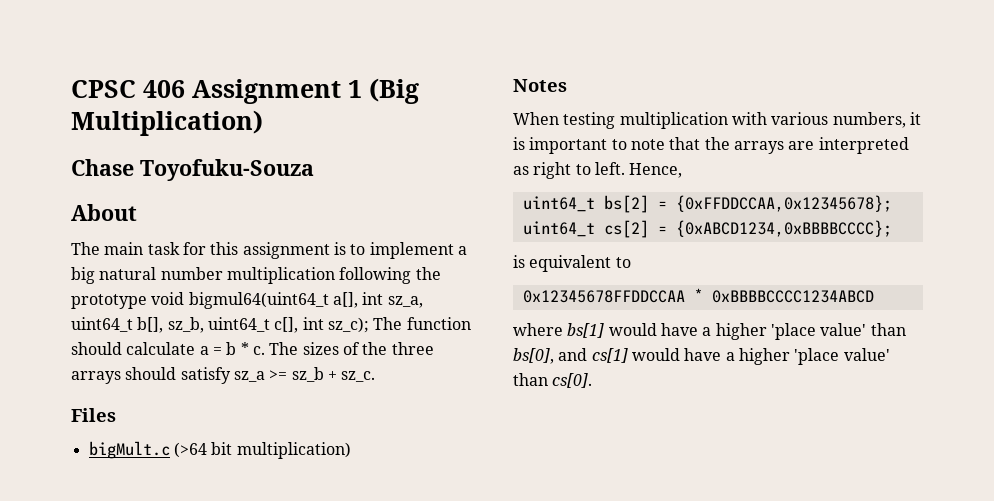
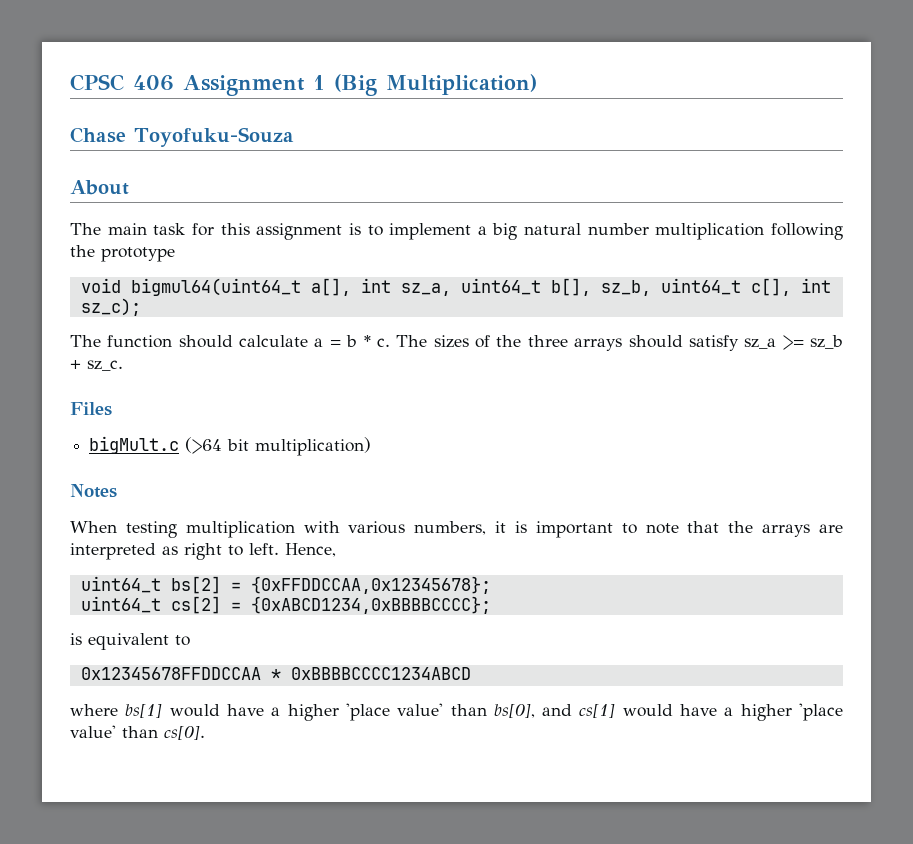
- The main task for this assignment is to implement a big natural number multiplication following the prototype void bigmul64(uint64_t a[], int sz_a, uint64_t b[], sz_b, uint64_t c[], int sz_c); The function should calculate a = b * c.
+ The main task for this assignment is to implement a big natural number multiplication following the prototype
+ void bigmul64(uint64_t a[], int sz_a, uint64_t b[], sz_b, uint64_t c[], int sz_c);
+ The function should calculate a = b * c.

